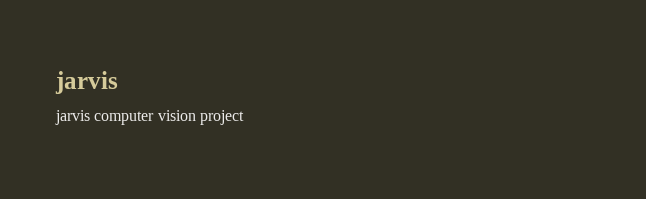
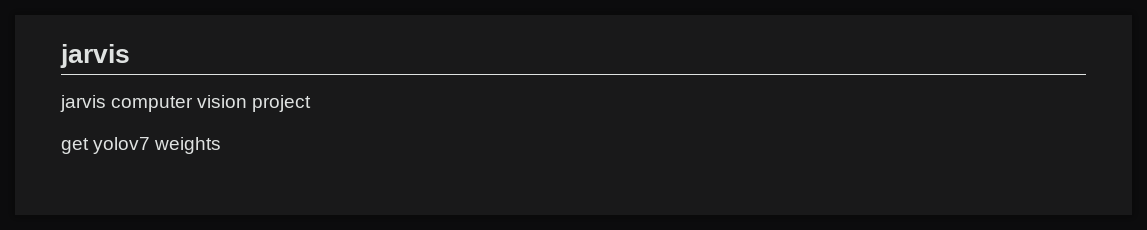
+ get yolov7 weights

